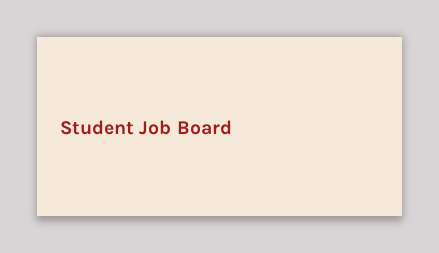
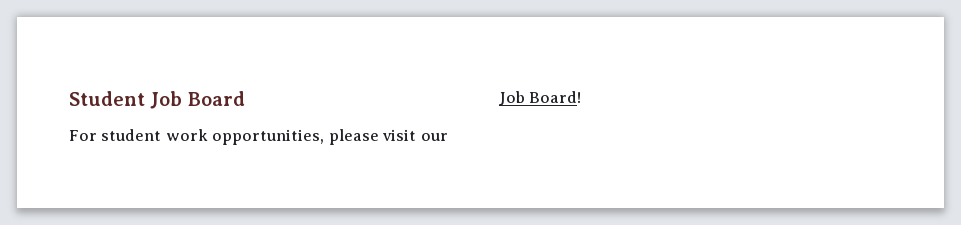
+ For student work opportunities, please visit our Job Board!

